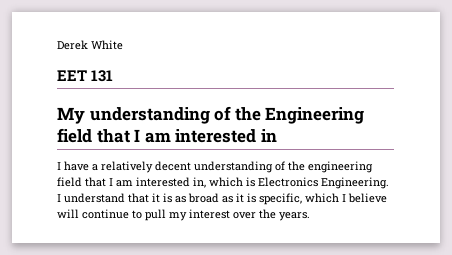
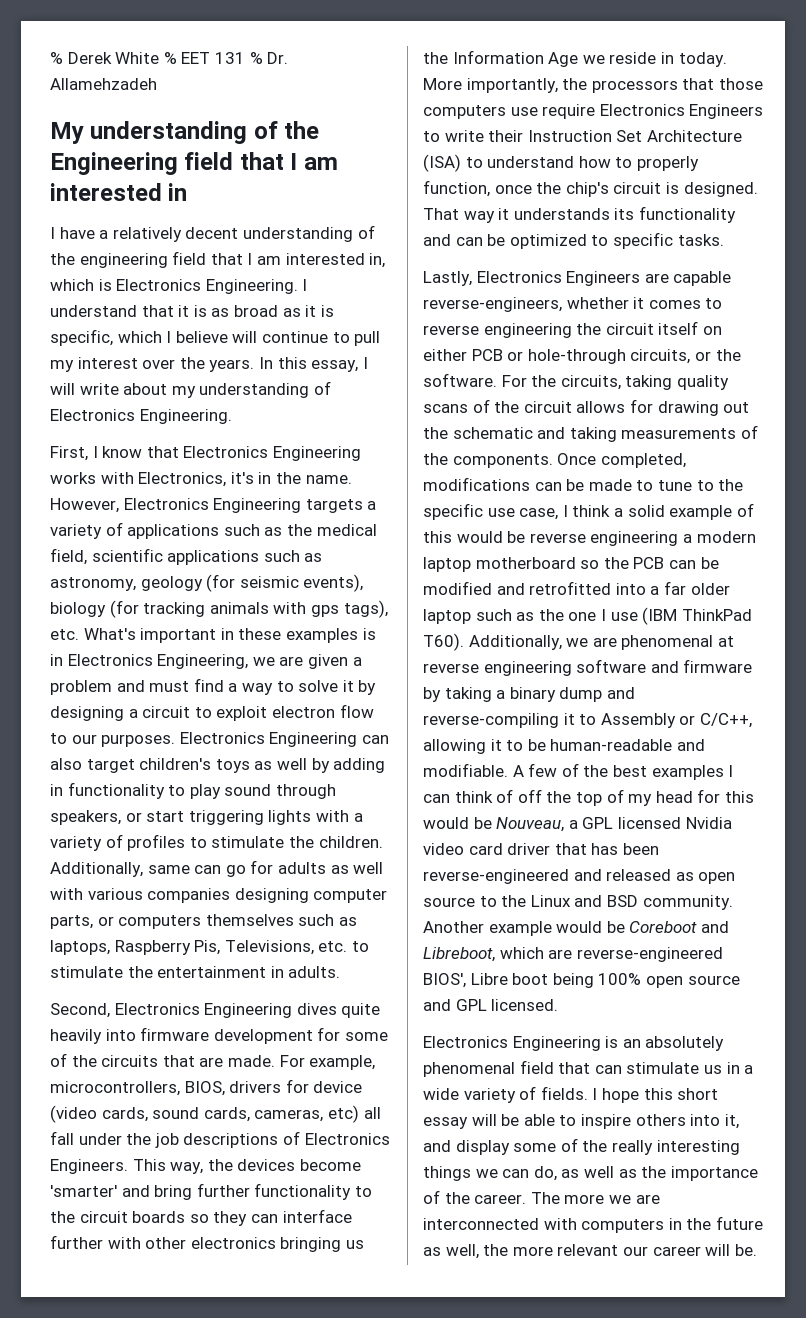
- Derek White
- EET 131
+ % Derek White % EET 131 % Dr. Allamehzadeh
+ In this essay, I will write about my understanding of Electronics Engineering.
+ First, I know that Electronics Engineering works with Electronics, it's in the name. However, Electronics Engineering targets a variety of applications such as the medical field, scientific applications such as astronomy, geology (for seismic events), biology (for tracking animals with gps tags), etc. What's important in these examples is in Electronics Engineering, we are given a problem and must find a way to solve it by designing a circuit to exploit electron flow to our purposes. Electronics Engineering can also target children's toys as well by adding in functionality to play sound through speakers, or start triggering lights with a variety of profiles to stimulate the children. Additionally, same can go for adults as well with various companies designing computer parts, or computers themselves such as laptops, Raspberry Pis, Televisions, etc. to stimulate the entertainment in adults.
+ Second, Electronics Engineering dives quite heavily into firmware development for some of the circuits that are made. For example, microcontrollers, BIOS, drivers for device (video cards, sound cards, cameras, etc) all fall under the job descriptions of Electronics Engineers. This way, the devices become 'smarter' and bring further functionality to the circuit boards so they can interface further with other electronics bringing us the Information Age we reside in today. More importantly, the processors that those computers use require Electronics Engineers to write their Instruction Set Architecture (ISA) to understand how to properly function, once the chip's circuit is designed. That way it understands its functionality and can be optimized to specific tasks.
+ Lastly, Electronics Engineers are capable reverse-engineers, whether it comes to reverse engineering the circuit itself on either PCB or hole-through circuits, or the software. For the circuits, taking quality scans of the circuit allows for drawing out the schematic and taking measurements of the components. Once completed, modifications can be made to tune to the specific use case, I think a solid example of this would be reverse engineering a modern laptop motherboard so the PCB can be modified and retrofitted into a far older laptop such as the one I use (IBM ThinkPad T60). Additionally, we are phenomenal at reverse engineering software and firmware by taking a binary dump and reverse-compiling it to Assembly or C/C++, allowing it to be human-readable and modifiable. A few of the best examples I can think of off the top of my head for this would be Nouveau, a GPL licensed Nvidia video card driver that has been reverse-engineered and released as open source to the Linux and BSD community. Another example would be Coreboot and Libreboot, which are reverse-engineered BIOS', Libre boot being 100% open source and GPL licensed.
+ Electronics Engineering is an absolutely phenomenal field that can stimulate us in a wide variety of fields. I hope this short essay will be able to inspire others into it, and display some of the really interesting things we can do, as well as the importance of the career. The more we are interconnected with computers in the future as well, the more relevant our career will be.

